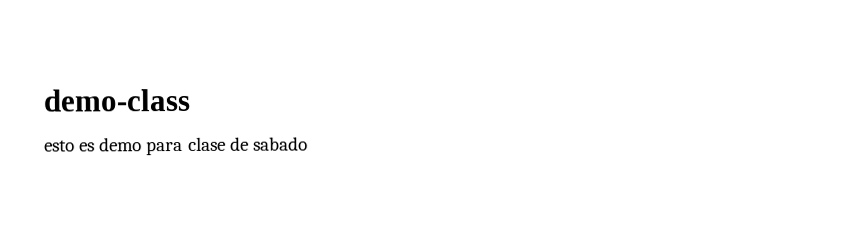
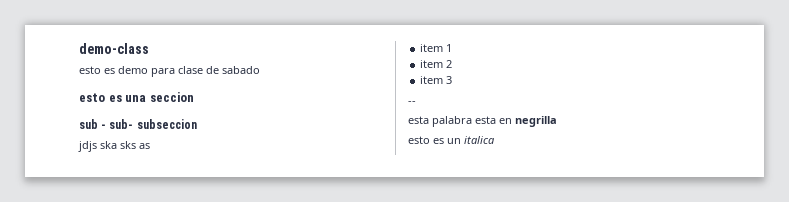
+ esto es una seccion
+ sub - sub- subseccion
+ jdjs ska sks as
+ item 1
+ item 2
+ item 3
+ --
+ esta palabra esta en negrilla
+ esto es un italica

